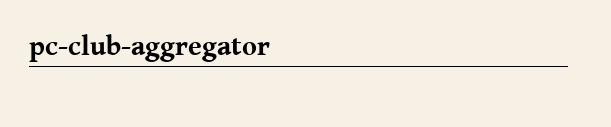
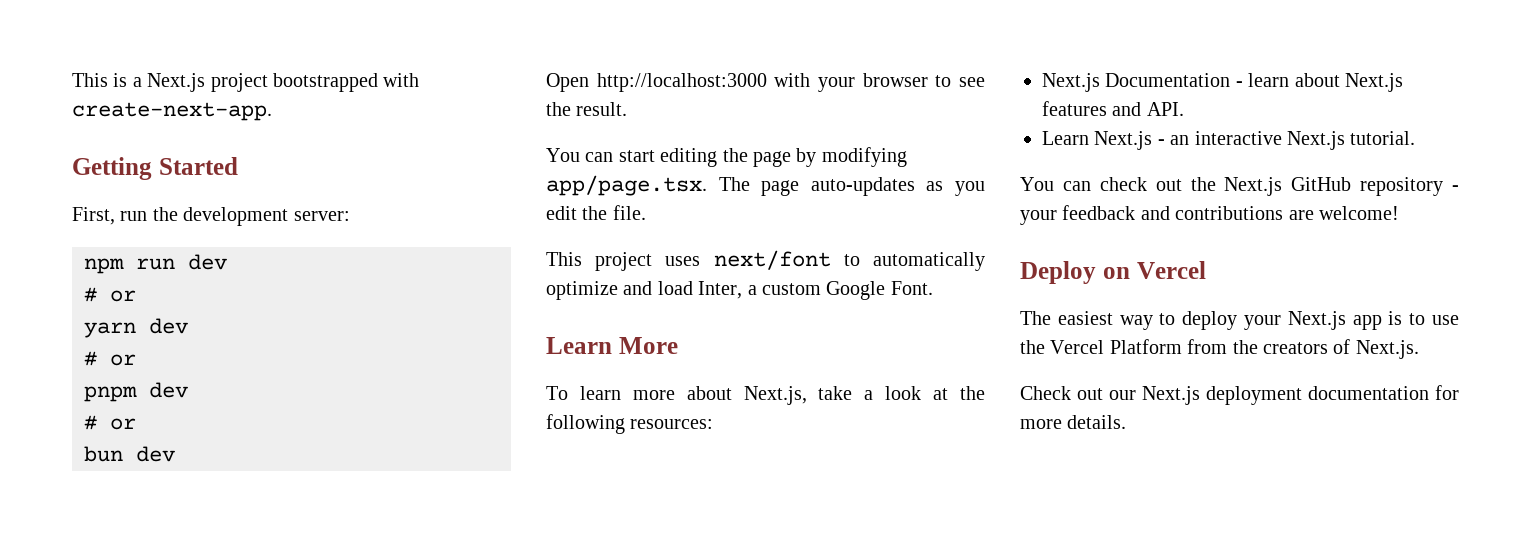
- pc-club-aggregator
+ This is a Next.js project bootstrapped with create-next-app.
+ Getting Started
+ First, run the development server:
+ npm run dev
+ # or
+ yarn dev
+ # or
+ pnpm dev
+ # or
+ bun dev
+ Open http://localhost:3000 with your browser to see the result.
+ You can start editing the page by modifying app/page.tsx. The page auto-updates as you edit the file.
+ This project uses next/font to automatically optimize and load Inter, a custom Google Font.
+ Learn More
+ To learn more about Next.js, take a look at the following resources:
+ Next.js Documentation - learn about Next.js features and API.
+ Learn Next.js - an interactive Next.js tutorial.
+ You can check out the Next.js GitHub repository - your feedback and contributions are welcome!
+ Deploy on Vercel
+ The easiest way to deploy your Next.js app is to use the Vercel Platform from the creators of Next.js.
+ Check out our Next.js deployment documentation for more details.

